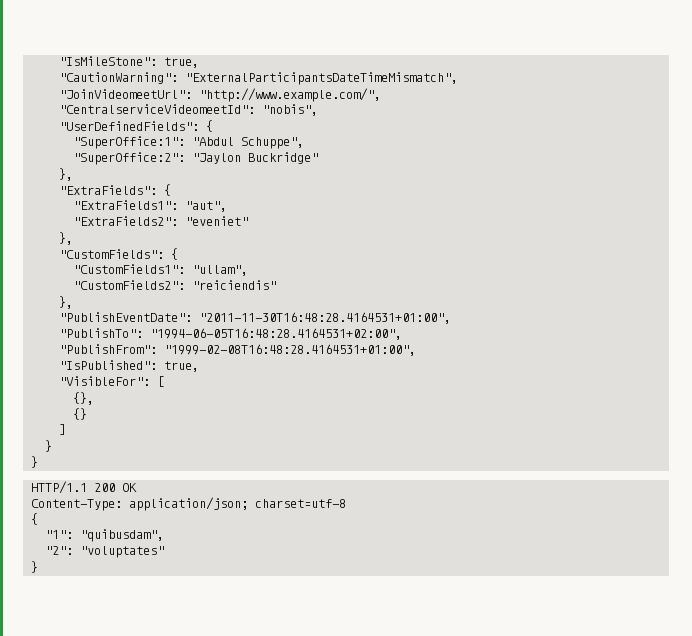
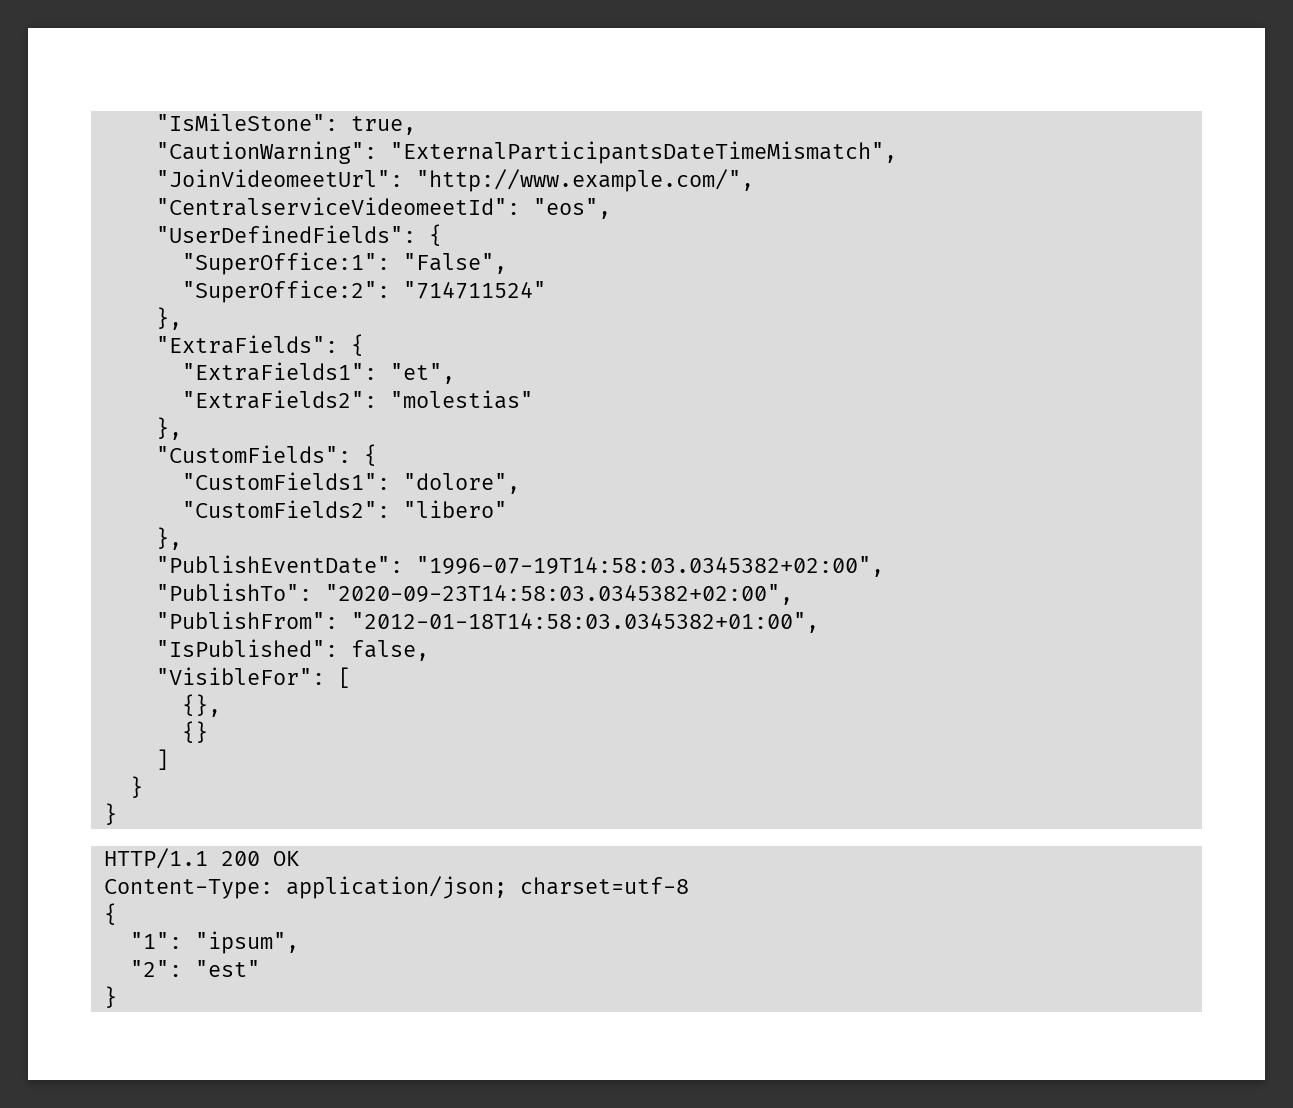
- "CentralserviceVideomeetId": "nobis",
+ "CentralserviceVideomeetId": "eos",
- "SuperOffice:1": "Abdul Schuppe",
+ "SuperOffice:1": "False",
- "SuperOffice:2": "Jaylon Buckridge"
+ "SuperOffice:2": "714711524"
- "ExtraFields1": "aut",
+ "ExtraFields1": "et",
- "ExtraFields2": "eveniet"
+ "ExtraFields2": "molestias"
- "CustomFields1": "ullam",
+ "CustomFields1": "dolore",
- "CustomFields2": "reiciendis"
+ "CustomFields2": "libero"
- "PublishEventDate": "2011-11-30T16:48:28.4164531+01:00",
+ "PublishEventDate": "1996-07-19T14:58:03.0345382+02:00",
- "PublishTo": "1994-06-05T16:48:28.4164531+02:00",
+ "PublishTo": "2020-09-23T14:58:03.0345382+02:00",
- "PublishFrom": "1999-02-08T16:48:28.4164531+01:00",
+ "PublishFrom": "2012-01-18T14:58:03.0345382+01:00",
- "IsPublished": true,
+ "IsPublished": false,
- "1": "quibusdam",
+ "1": "ipsum",
- "2": "voluptates"
+ "2": "est"

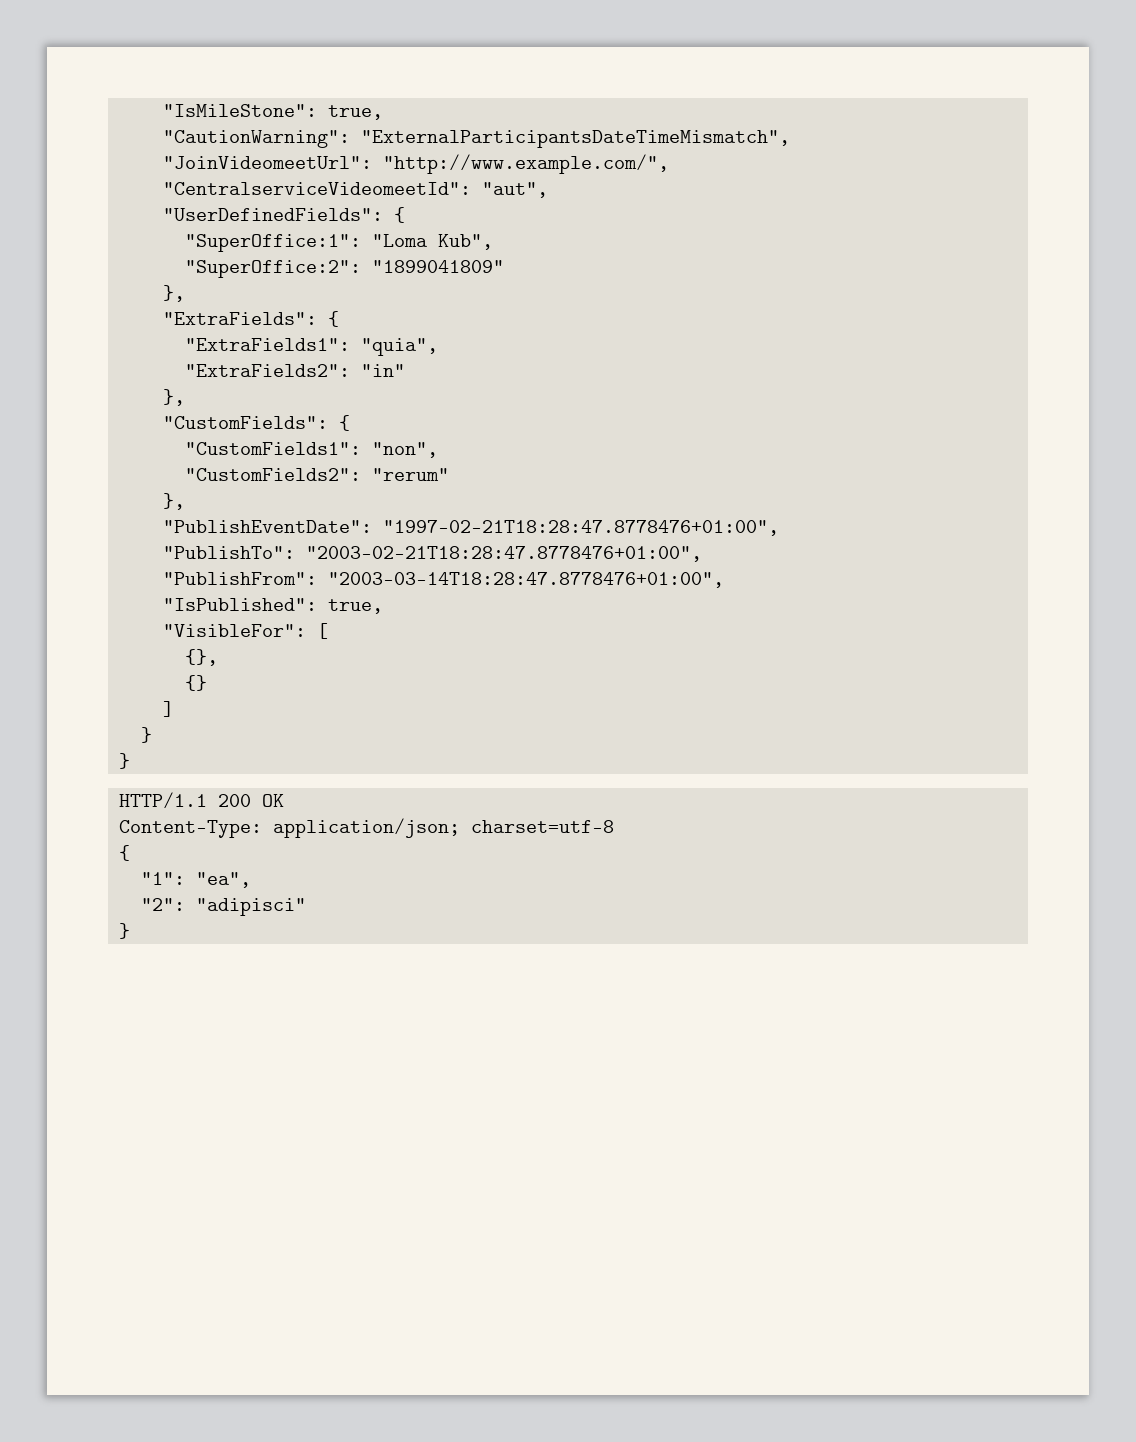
- "CentralserviceVideomeetId": "eos",
+ "CentralserviceVideomeetId": "aut",
- "SuperOffice:1": "False",
+ "SuperOffice:1": "Loma Kub",
- "SuperOffice:2": "714711524"
+ "SuperOffice:2": "1899041809"
- "ExtraFields1": "et",
+ "ExtraFields1": "quia",
- "ExtraFields2": "molestias"
+ "ExtraFields2": "in"
- "CustomFields1": "dolore",
+ "CustomFields1": "non",
- "CustomFields2": "libero"
+ "CustomFields2": "rerum"
- "PublishEventDate": "1996-07-19T14:58:03.0345382+02:00",
+ "PublishEventDate": "1997-02-21T18:28:47.8778476+01:00",
- "PublishTo": "2020-09-23T14:58:03.0345382+02:00",
+ "PublishTo": "2003-02-21T18:28:47.8778476+01:00",
- "PublishFrom": "2012-01-18T14:58:03.0345382+01:00",
+ "PublishFrom": "2003-03-14T18:28:47.8778476+01:00",
- "IsPublished": false,
+ "IsPublished": true,
- "1": "ipsum",
+ "1": "ea",
- "2": "est"
+ "2": "adipisci"

